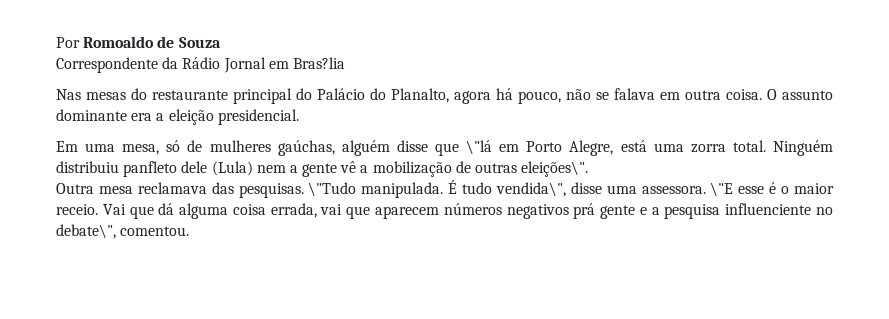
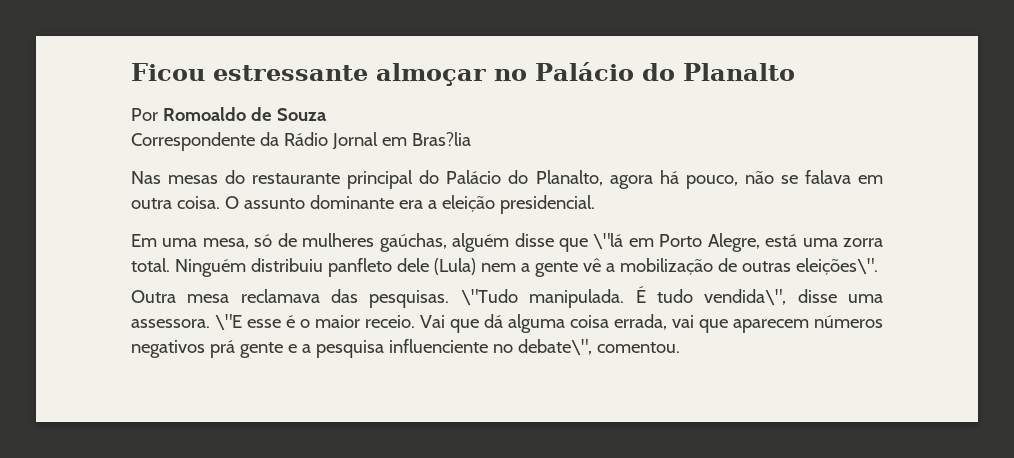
+ Ficou estressante almoçar no Palácio do Planalto

